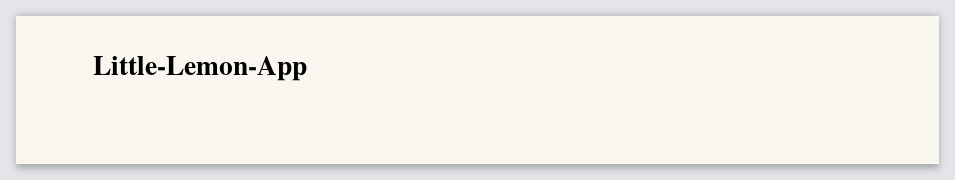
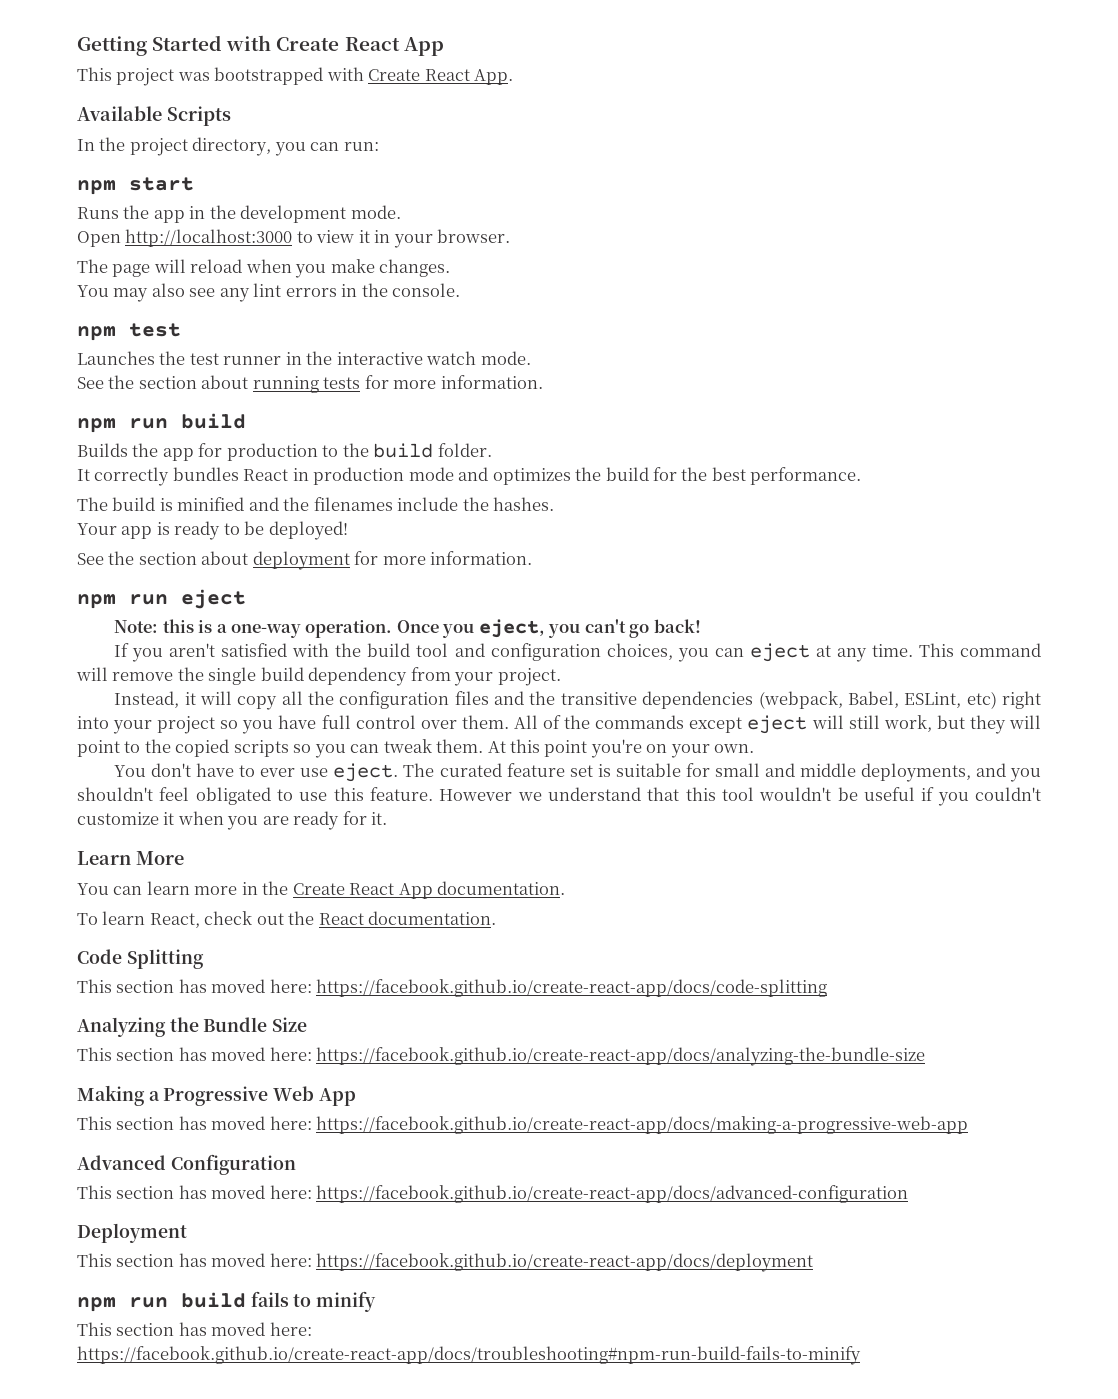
- Little-Lemon-App
+ Getting Started with Create React App
+ This project was bootstrapped with Create React App.
+ Available Scripts
+ In the project directory, you can run:
+ npm start
+ Runs the app in the development mode.
+ Open http://localhost:3000 to view it in your browser.
+ The page will reload when you make changes.
+ You may also see any lint errors in the console.
+ npm test
+ Launches the test runner in the interactive watch mode.
+ See the section about running tests for more information.
+ npm run build
+ Builds the app for production to the build folder.
+ It correctly bundles React in production mode and optimizes the build for the best performance.
+ The build is minified and the filenames include the hashes.
+ Your app is ready to be deployed!
+ See the section about deployment for more information.
+ npm run eject
+ Note: this is a one-way operation. Once you eject, you can't go back!
+ If you aren't satisfied with the build tool and configuration choices, you can eject at any time. This command will remove the single build dependency from your project.
+ Instead, it will copy all the configuration files and the transitive dependencies (webpack, Babel, ESLint, etc) right into your project so you have full control over them. All of the commands except eject will still work, but they will point to the copied scripts so you can tweak them. At this point you're on your own.
+ You don't have to ever use eject. The curated feature set is suitable for small and middle deployments, and you shouldn't feel obligated to use this feature. However we understand that this tool wouldn't be useful if you couldn't customize it when you are ready for it.
+ Learn More
+ You can learn more in the Create React App documentation.
+ To learn React, check out the React documentation.
+ Code Splitting
+ This section has moved here: https://facebook.github.io/create-react-app/docs/code-splitting
+ Analyzing the Bundle Size
+ This section has moved here: https://facebook.github.io/create-react-app/docs/analyzing-the-bundle-size
+ Making a Progressive Web App
+ This section has moved here: https://facebook.github.io/create-react-app/docs/making-a-progressive-web-app
+ Advanced Configuration
+ This section has moved here: https://facebook.github.io/create-react-app/docs/advanced-configuration
+ Deployment
+ This section has moved here: https://facebook.github.io/create-react-app/docs/deployment
+ npm run build fails to minify
+ This section has moved here: https://facebook.github.io/create-react-app/docs/troubleshooting#npm-run-build-fails-to-minify

